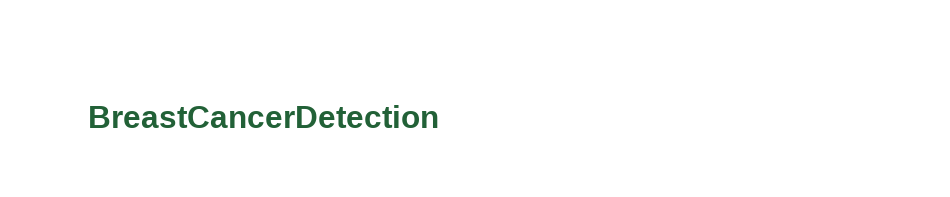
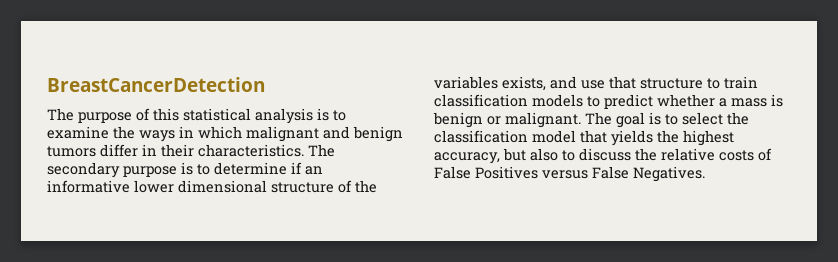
+ The purpose of this statistical analysis is to examine the ways in which malignant and benign tumors differ in their characteristics. The secondary purpose is to determine if an informative lower dimensional structure of the variables exists, and use that structure to train classification models to predict whether a mass is benign or malignant. The goal is to select the classification model that yields the highest accuracy, but also to discuss the relative costs of False Positives versus False Negatives.

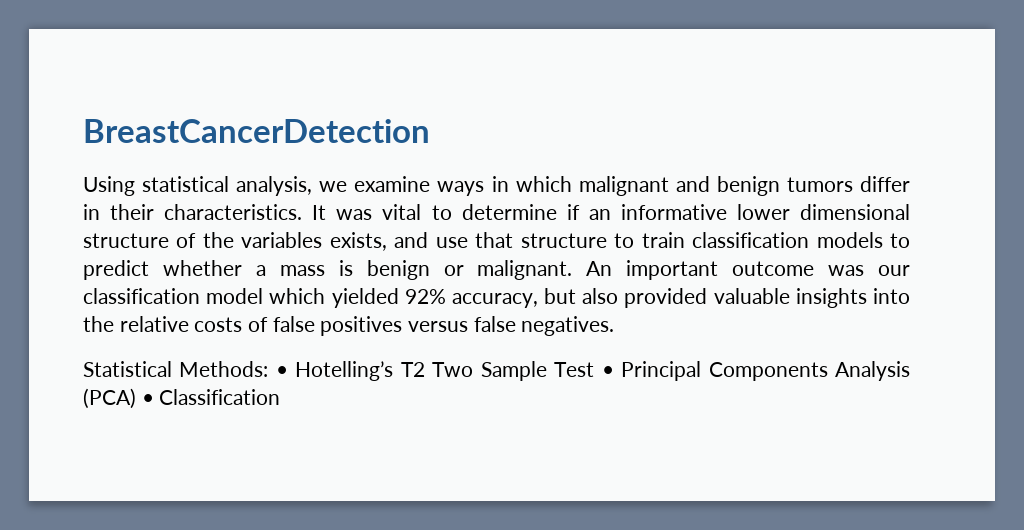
- The purpose of this statistical analysis is to examine the ways in which malignant and benign tumors differ in their characteristics.
+ Using statistical analysis, we examine ways in which malignant and benign tumors differ in their characteristics.
- The secondary purpose is to determine if an informative lower dimensional structure of the variables exists, and use that structure to train classification models to predict whether a mass is benign or malignant.
+ It was vital to determine if an informative lower dimensional structure of the variables exists, and use that structure to train classification models to predict whether a mass is benign or malignant.
- The goal is to select the classification model that yields the highest accuracy, but also to discuss the relative costs of False Positives versus False Negatives.
+ An important outcome was our classification model which yielded 92% accuracy, but also provided valuable insights into the relative costs of false positives versus false negatives.
+ Statistical Methods: • Hotelling’s T2 Two Sample Test • Principal Components Analysis (PCA) • Classification

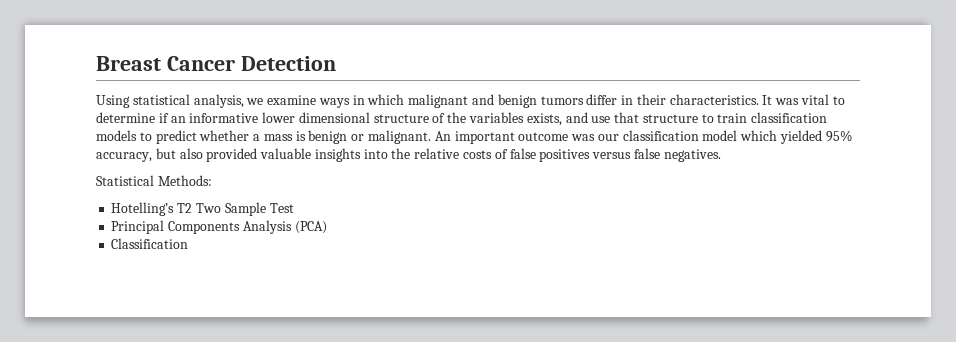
- BreastCancerDetection
+ Breast Cancer Detection
- An important outcome was our classification model which yielded 92% accuracy, but also provided valuable insights into the relative costs of false positives versus false negatives.
+ An important outcome was our classification model which yielded 95% accuracy, but also provided valuable insights into the relative costs of false positives versus false negatives.
- Statistical Methods: • Hotelling’s T2 Two Sample Test • Principal Components Analysis (PCA) • Classification
+ Statistical Methods:
+ Hotelling’s T2 Two Sample Test
+ Principal Components Analysis (PCA)
+ Classification

